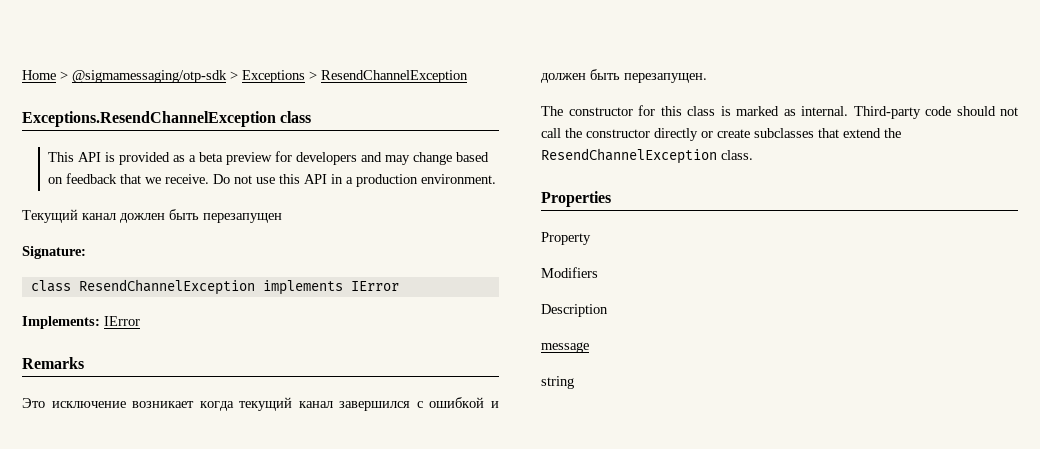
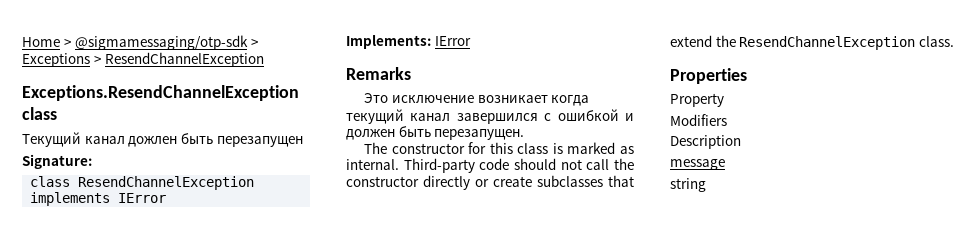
- This API is provided as a beta preview for developers and may change based on feedback that we receive. Do not use this API in a production environment.

